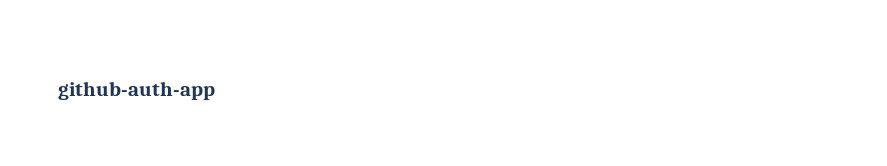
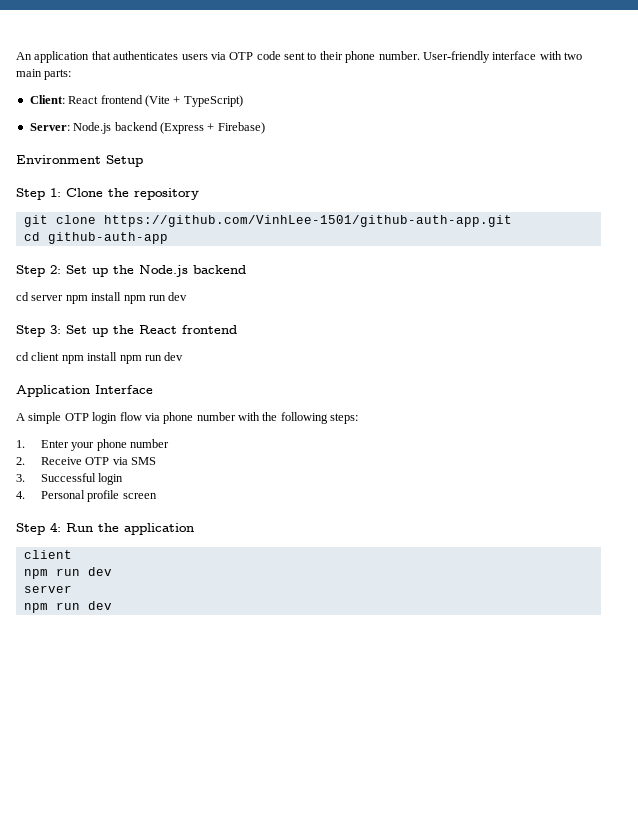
- github-auth-app
+ An application that authenticates users via OTP code sent to their phone number. User-friendly interface with two main parts:
+ Client: React frontend (Vite + TypeScript)
+ Server: Node.js backend (Express + Firebase)
+ Environment Setup
+ Step 1: Clone the repository
+ git clone https://github.com/VinhLee-1501/github-auth-app.git
+ cd github-auth-app
+ Step 2: Set up the Node.js backend
+ cd server npm install npm run dev
+ Step 3: Set up the React frontend
+ cd client npm install npm run dev
+ Application Interface
+ A simple OTP login flow via phone number with the following steps:
+ 1. Enter your phone number
+ 2. Receive OTP via SMS
+ 3. Successful login
+ 4. Personal profile screen
+ Step 4: Run the application
+ client
+ npm run dev
+ server
+ npm run dev

